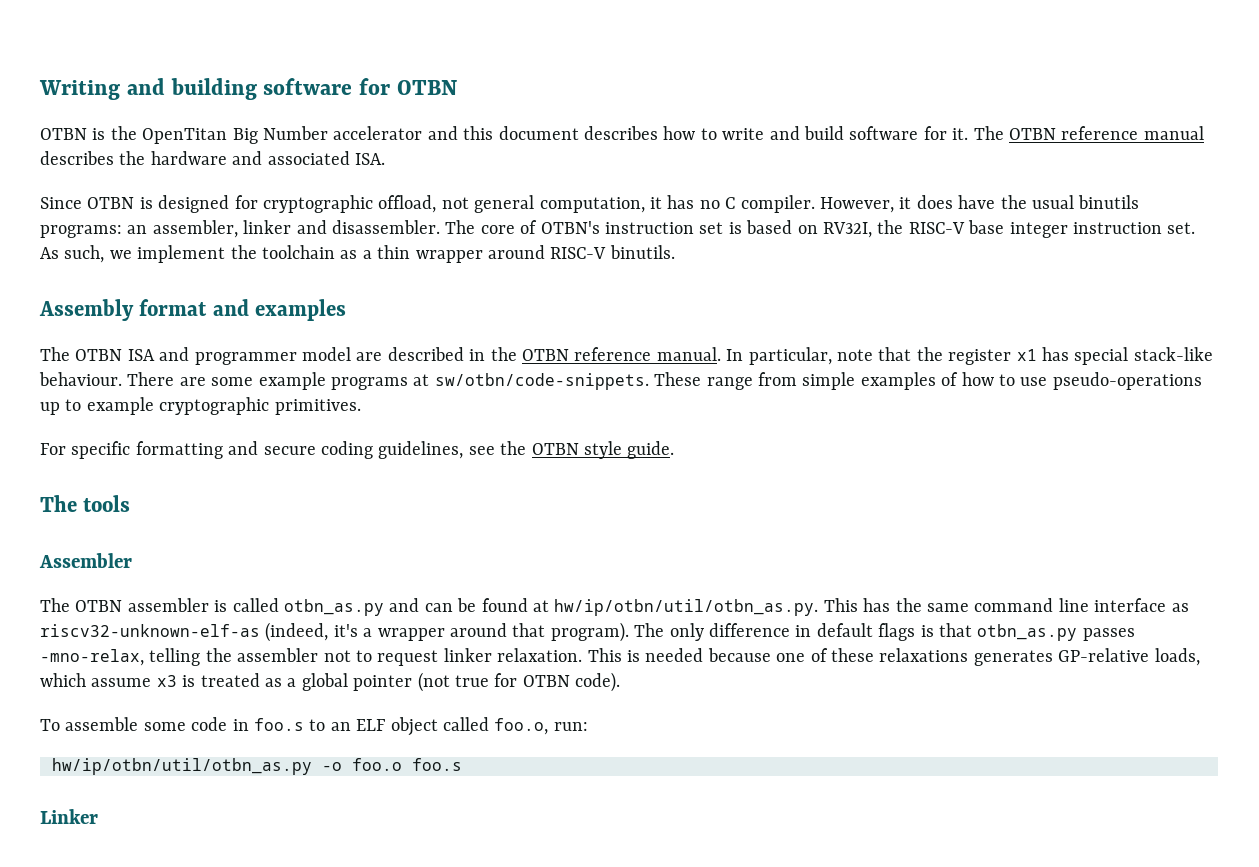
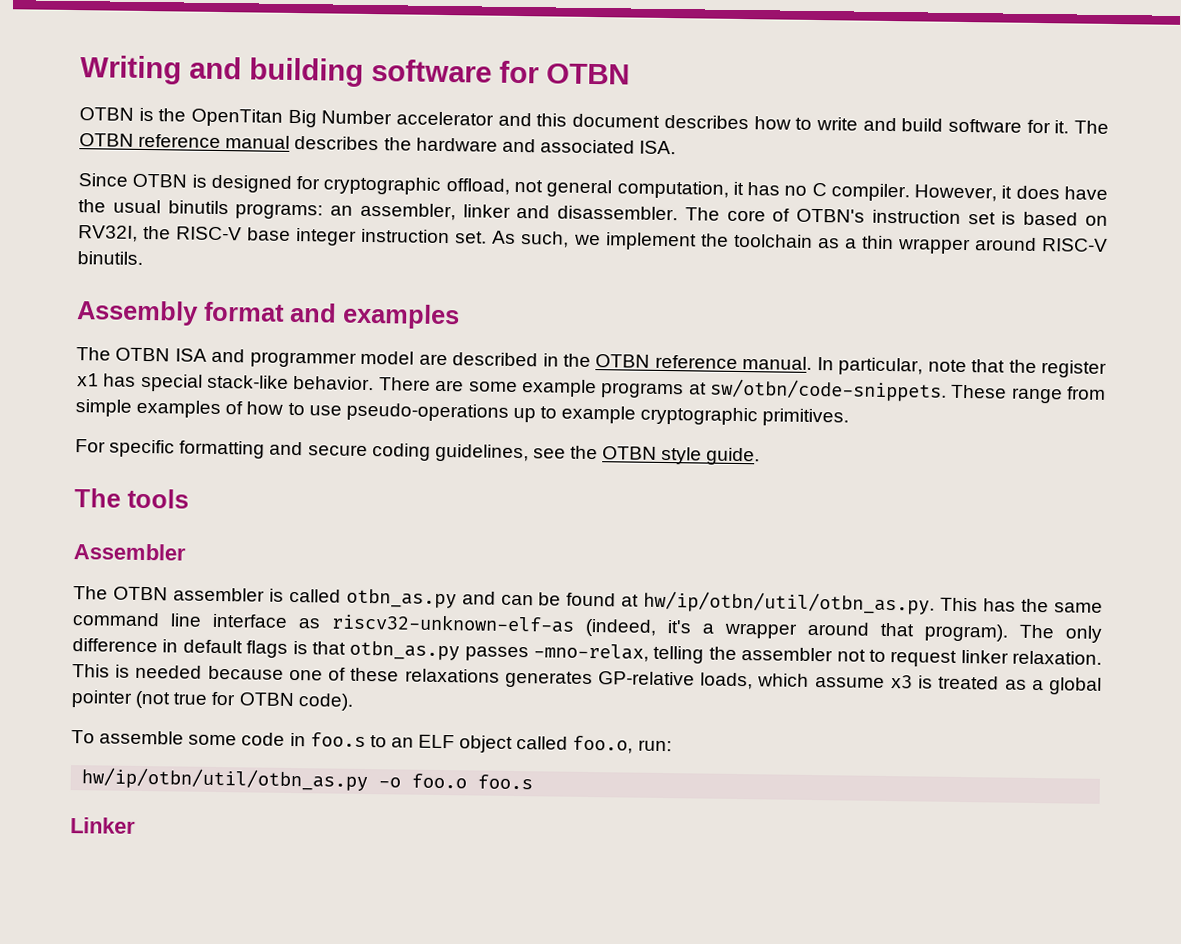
- In particular, note that the register x1 has special stack-like behaviour.
+ In particular, note that the register x1 has special stack-like behavior.

